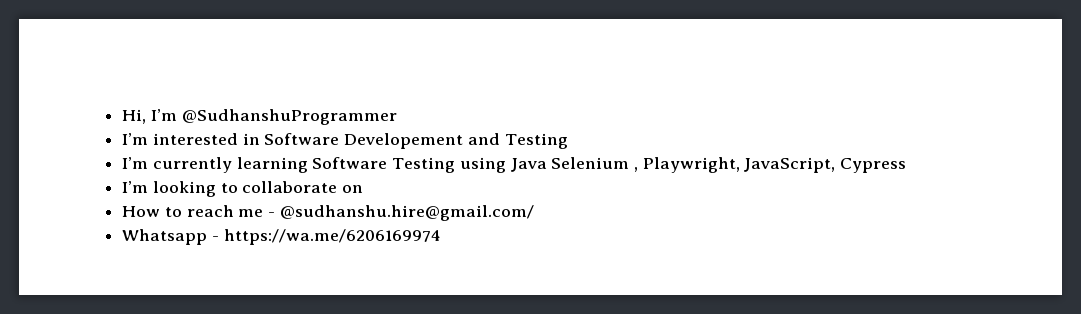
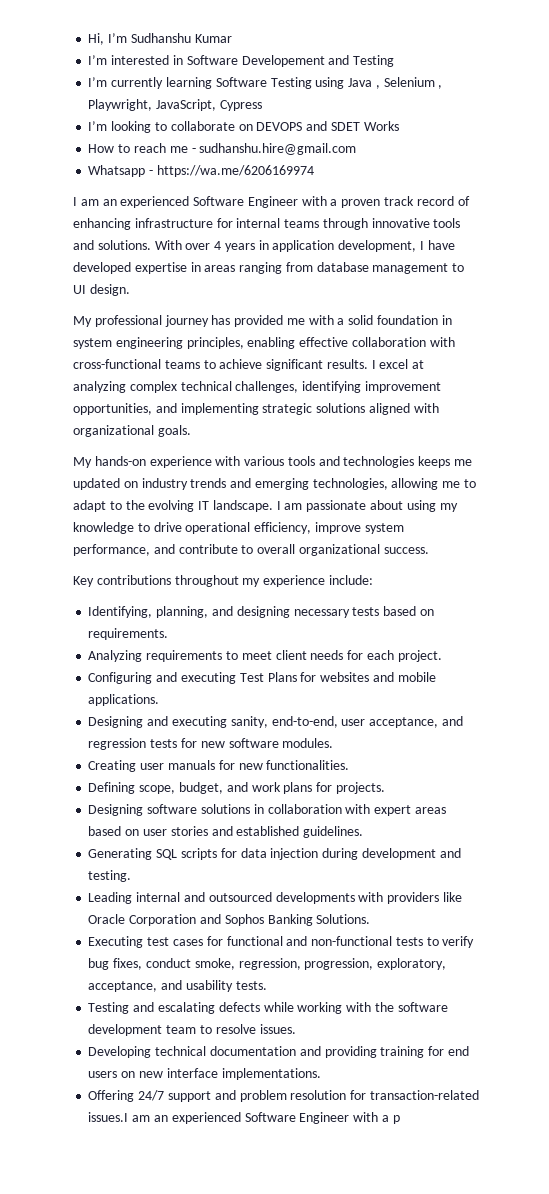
- Hi, I’m @SudhanshuProgrammer
+ Hi, I’m Sudhanshu Kumar
- I’m currently learning Software Testing using Java Selenium , Playwright, JavaScript, Cypress
+ I’m currently learning Software Testing using Java , Selenium , Playwright, JavaScript, Cypress
- I’m looking to collaborate on
+ I’m looking to collaborate on DEVOPS and SDET Works
- How to reach me - @sudhanshu.hire@gmail.com/
+ How to reach me - sudhanshu.hire@gmail.com
+ I am an experienced Software Engineer with a proven track record of enhancing infrastructure for internal teams through innovative tools and solutions. With over 4 years in application development, I have developed expertise in areas ranging from database management to UI design.
+ My professional journey has provided me with a solid foundation in system engineering principles, enabling effective collaboration with cross-functional teams to achieve significant results. I excel at analyzing complex technical challenges, identifying improvement opportunities, and implementing strategic solutions aligned with organizational goals.
+ My hands-on experience with various tools and technologies keeps me updated on industry trends and emerging technologies, allowing me to adapt to the evolving IT landscape. I am passionate about using my knowledge to drive operational efficiency, improve system performance, and contribute to overall organizational success.
+ Key contributions throughout my experience include:
+ Identifying, planning, and designing necessary tests based on requirements.
+ Analyzing requirements to meet client needs for each project.
+ Configuring and executing Test Plans for websites and mobile applications.
+ Designing and executing sanity, end-to-end, user acceptance, and regression tests for new software modules.
+ Creating user manuals for new functionalities.
+ Defining scope, budget, and work plans for projects.
+ Designing software solutions in collaboration with expert areas based on user stories and established guidelines.
+ Generating SQL scripts for data injection during development and testing.
+ Leading internal and outsourced developments with providers like Oracle Corporation and Sophos Banking Solutions.
+ Executing test cases for functional and non-functional tests to verify bug fixes, conduct smoke, regression, progression, exploratory, acceptance, and usability tests.
+ Testing and escalating defects while working with the software development team to resolve issues.
+ Developing technical documentation and providing training for end users on new interface implementations.
+ Offering 24/7 support and problem resolution for transaction-related issues.I am an experienced Software Engineer with a p

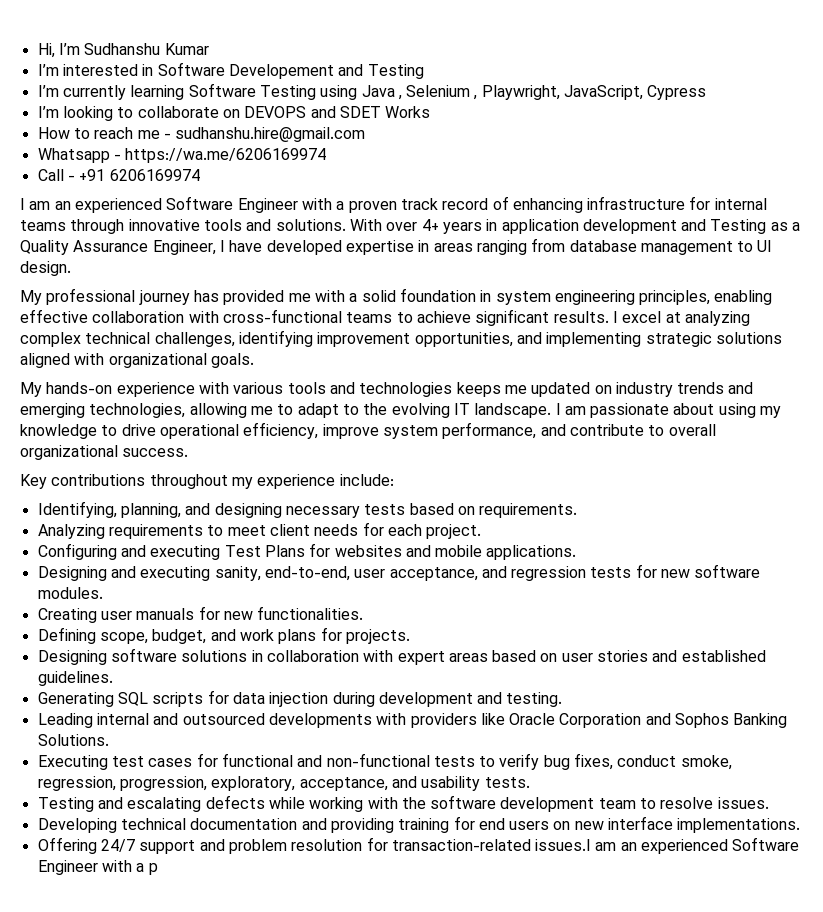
+ Call - +91 6206169974
- With over 4 years in application development, I have developed expertise in areas ranging from database management to UI design.
+ With over 4+ years in application development and Testing as a Quality Assurance Engineer, I have developed expertise in areas ranging from database management to UI design.

